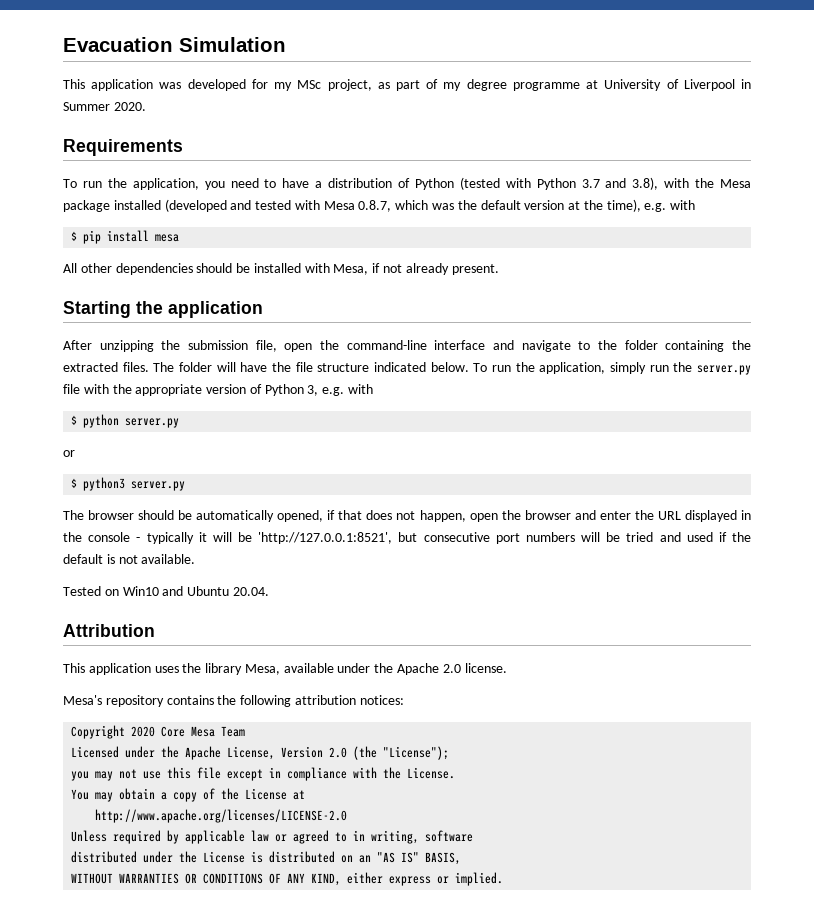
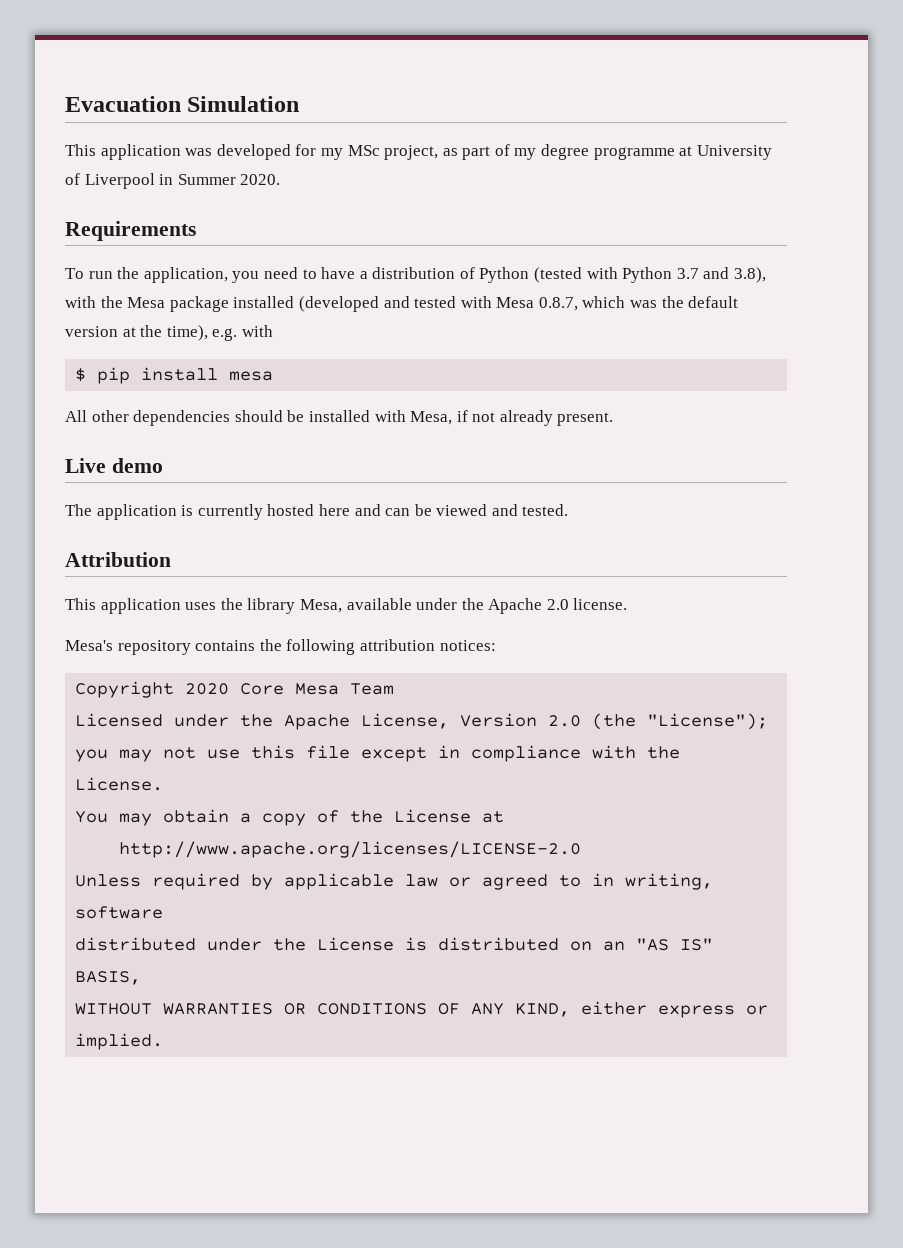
- Starting the application
- After unzipping the submission file, open the command-line interface and navigate to the folder containing the extracted files. The folder will have the file structure indicated below. To run the application, simply run the server.py file with the appropriate version of Python 3, e.g. with
- $ python server.py
- or
- $ python3 server.py
- The browser should be automatically opened, if that does not happen, open the browser and enter the URL displayed in the console - typically it will be 'http://127.0.0.1:8521', but consecutive port numbers will be tried and used if the default is not available.
- Tested on Win10 and Ubuntu 20.04.
+ Live demo
+ The application is currently hosted here and can be viewed and tested.

